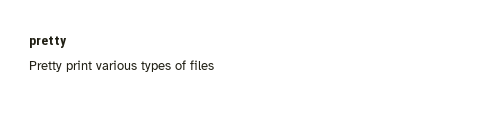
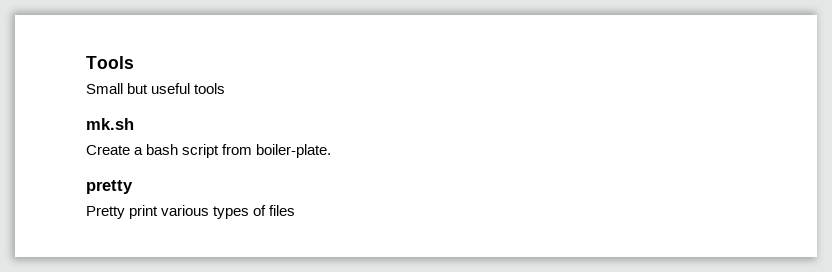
+ Tools
+ Small but useful tools
+ mk.sh
+ Create a bash script from boiler-plate.

